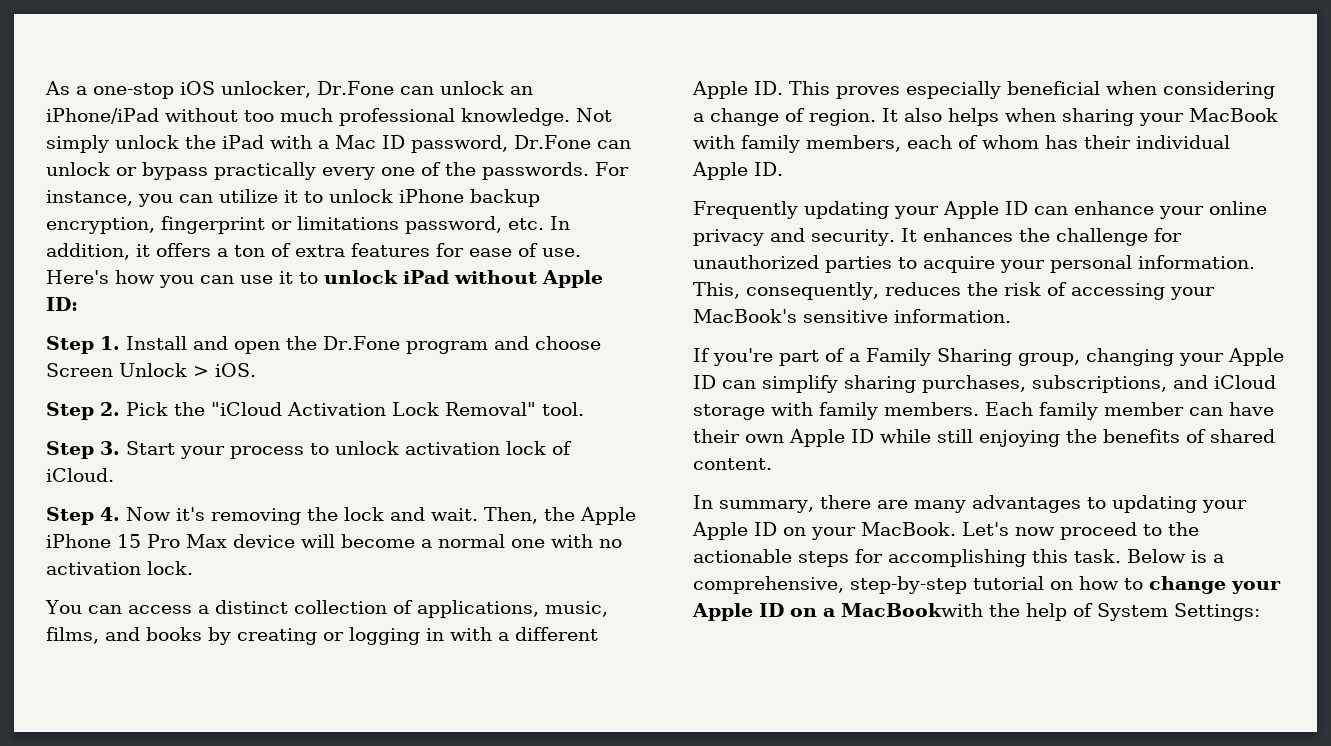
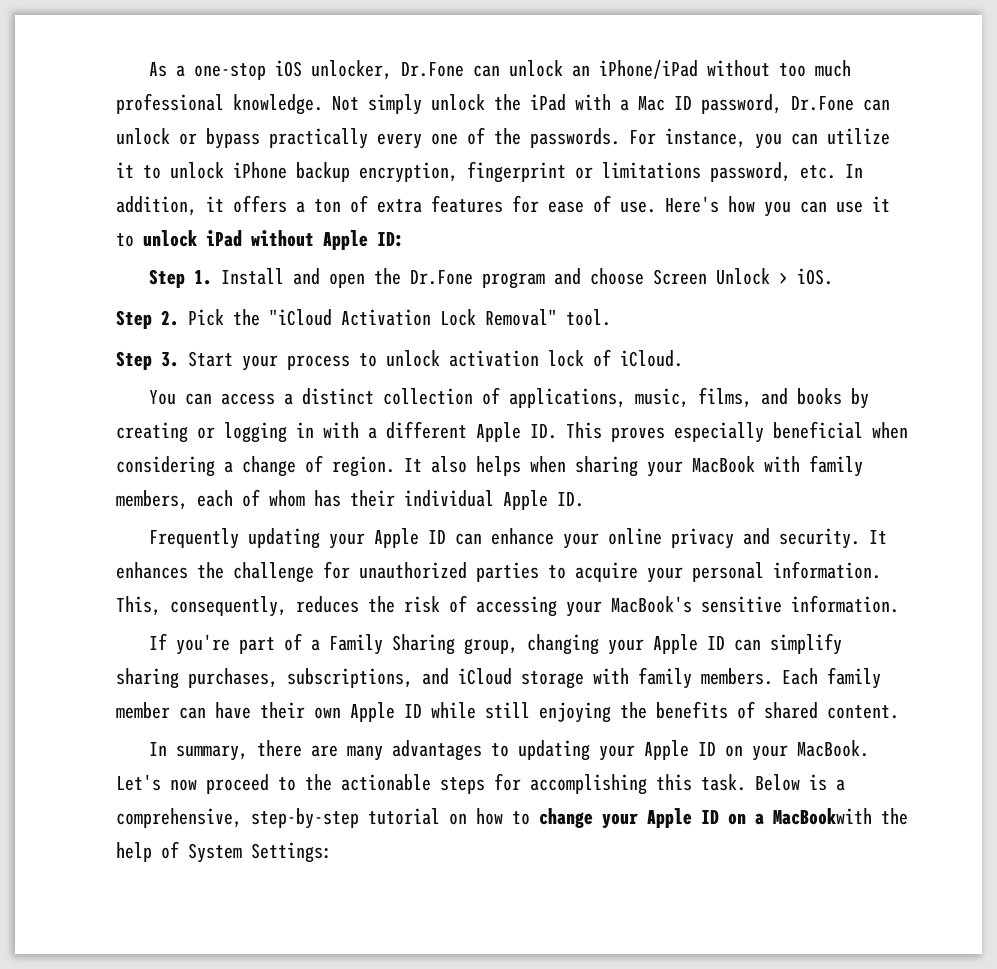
- Step 4. Now it's removing the lock and wait. Then, the Apple iPhone 15 Pro Max device will become a normal one with no activation lock.

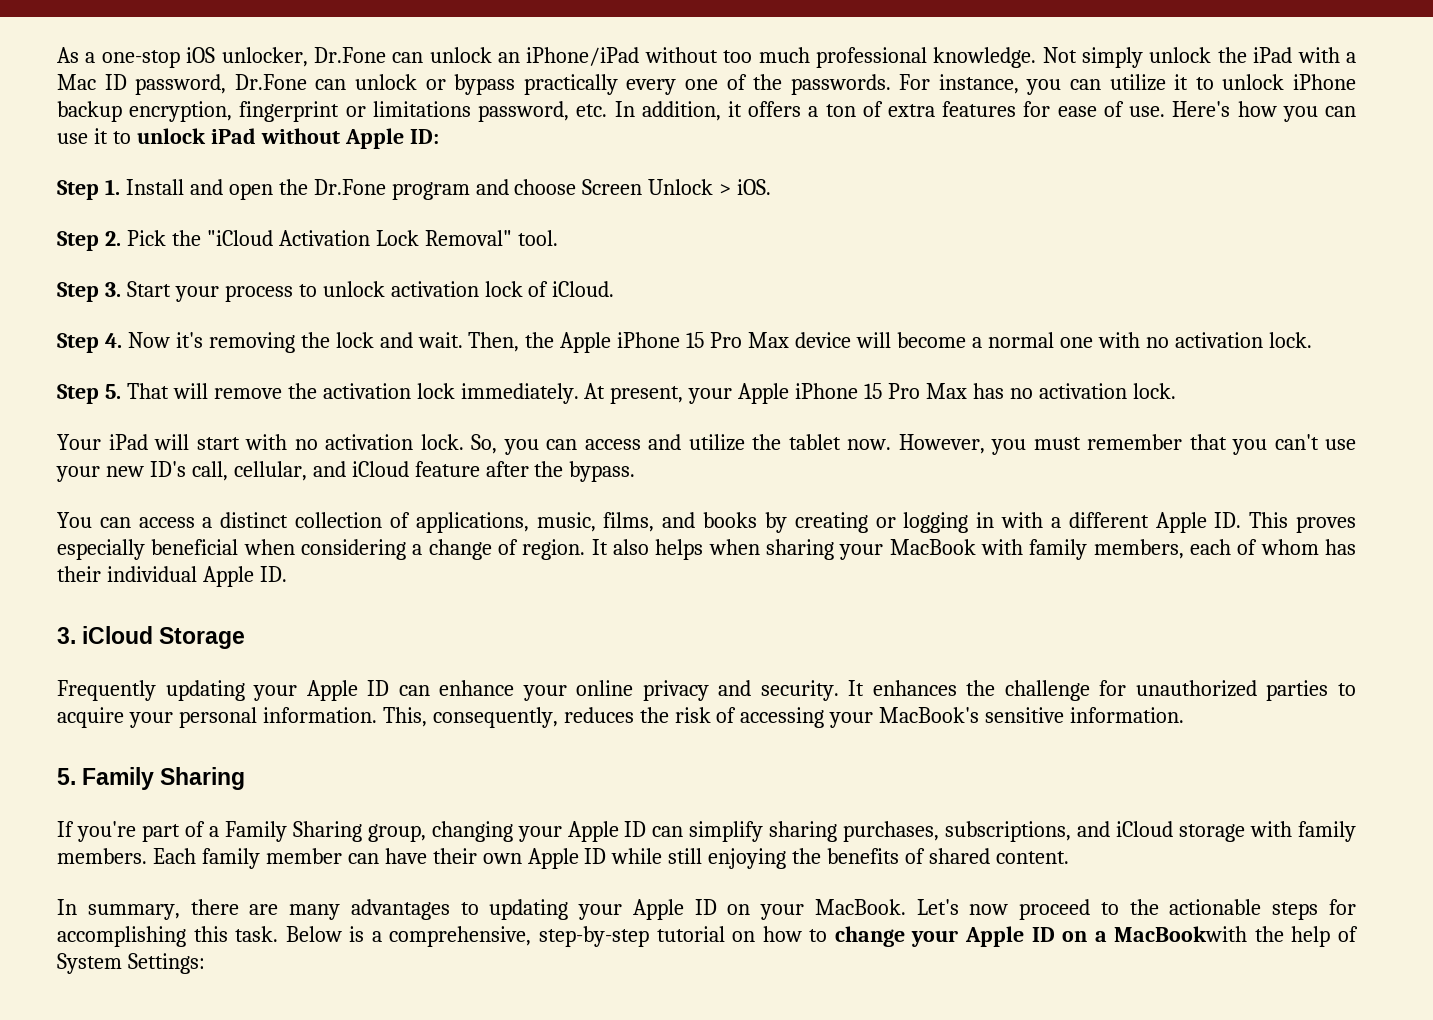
+ Step 4. Now it's removing the lock and wait. Then, the Apple iPhone 15 Pro Max device will become a normal one with no activation lock.
+ Step 5. That will remove the activation lock immediately. At present, your Apple iPhone 15 Pro Max has no activation lock.
+ Your iPad will start with no activation lock. So, you can access and utilize the tablet now. However, you must remember that you can't use your new ID's call, cellular, and iCloud feature after the bypass.
+ 3. iCloud Storage
+ 5. Family Sharing

